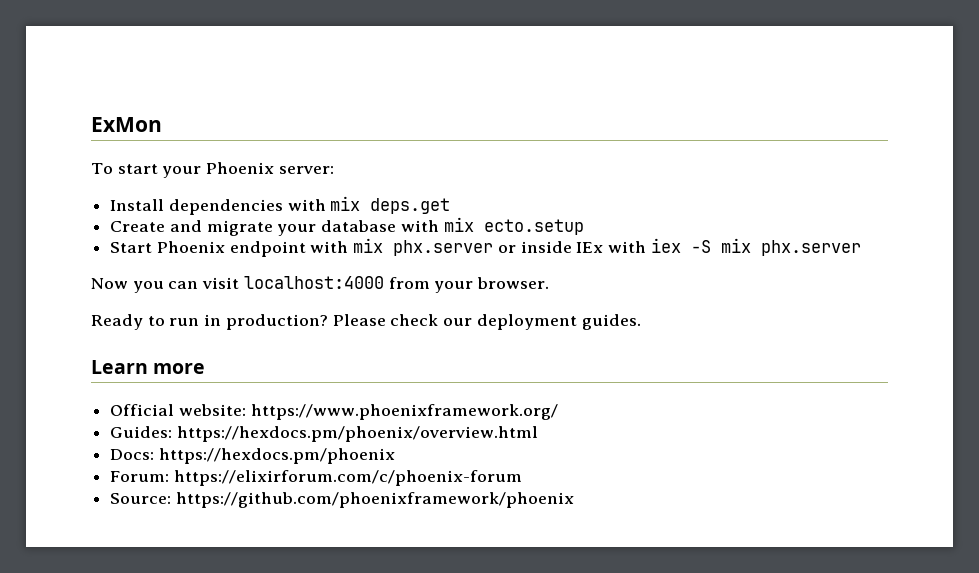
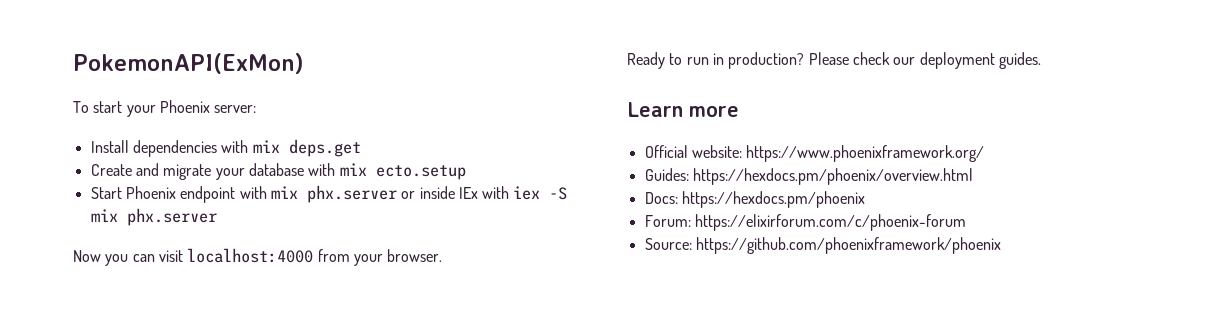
- ExMon
+ PokemonAPI(ExMon)

